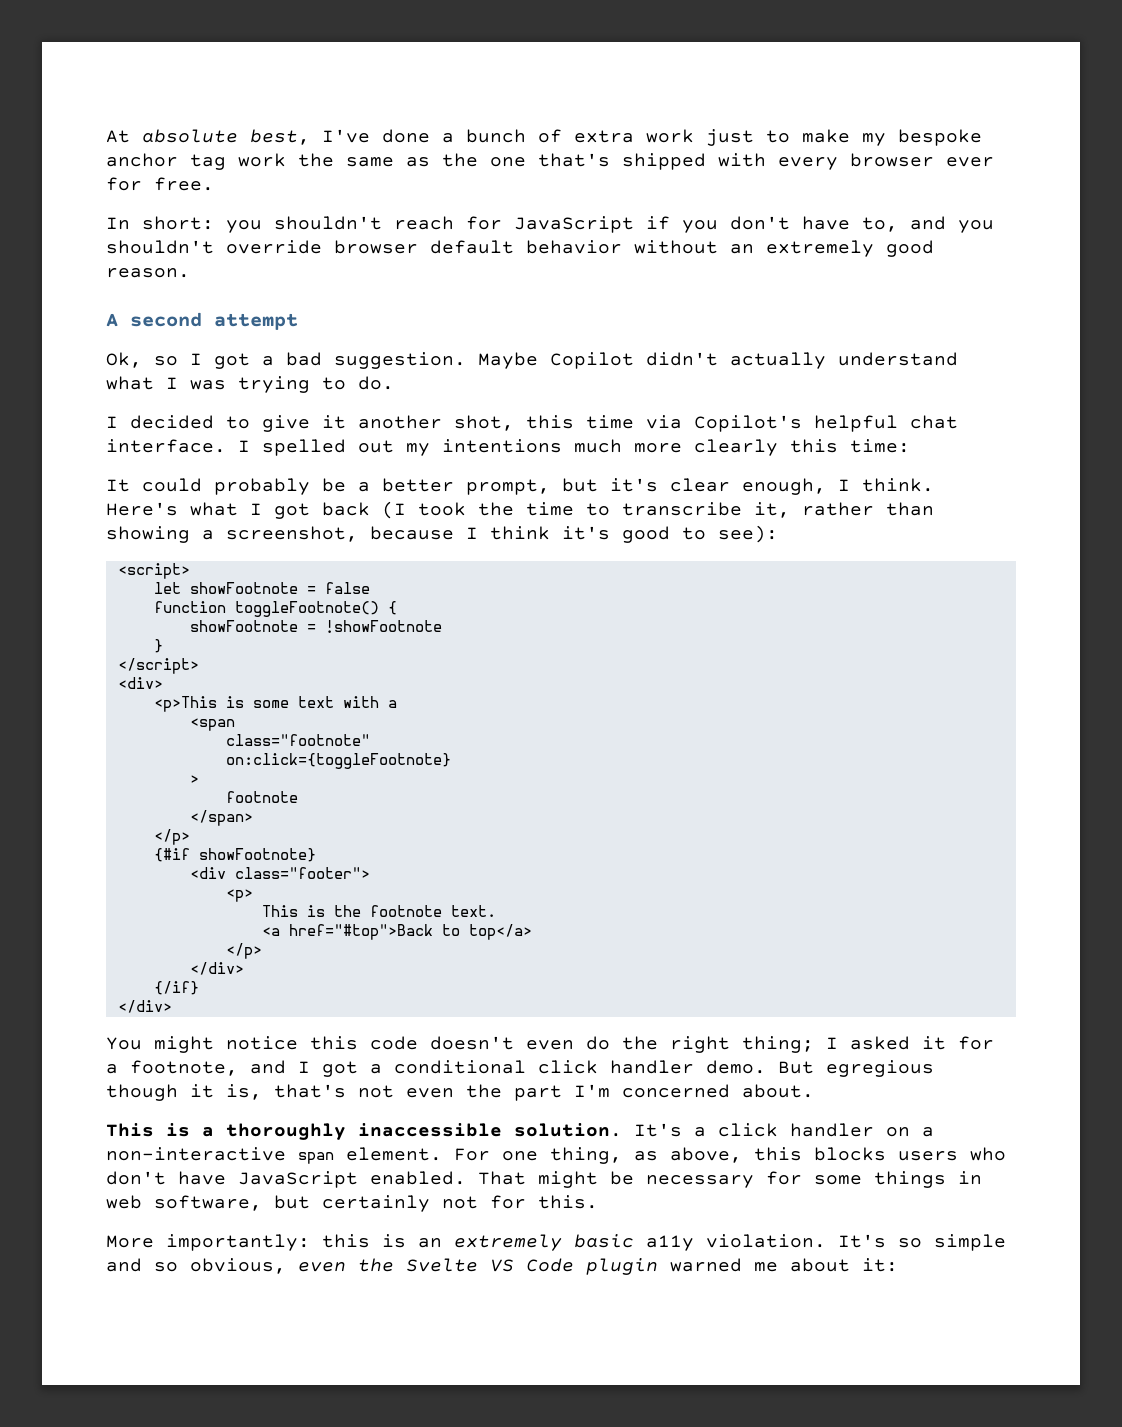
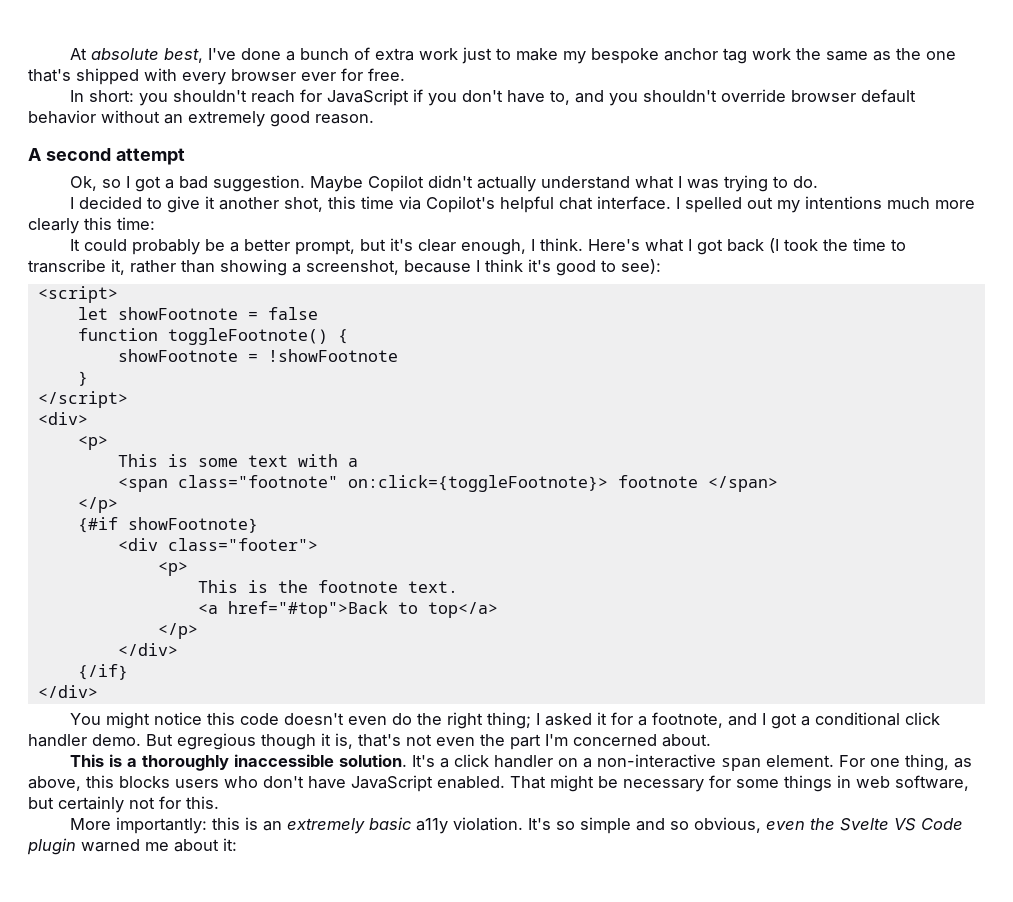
  <div>
- <p>This is some text with a
+ <p>
+ This is some text with a
- <span
- class="footnote"
- on:click={toggleFootnote}
- >
- footnote
- </span>
+ <span class="footnote" on:click={toggleFootnote}> footnote </span>

